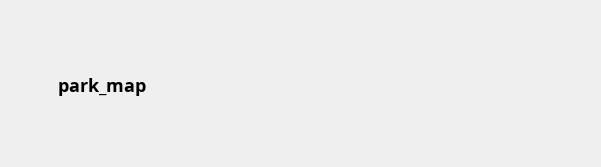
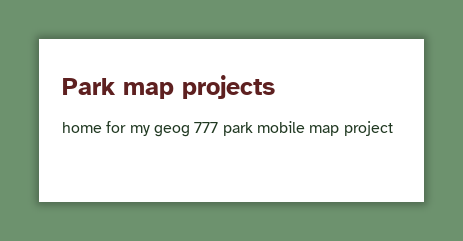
- park_map
+ Park map projects
+ home for my geog 777 park mobile map project

